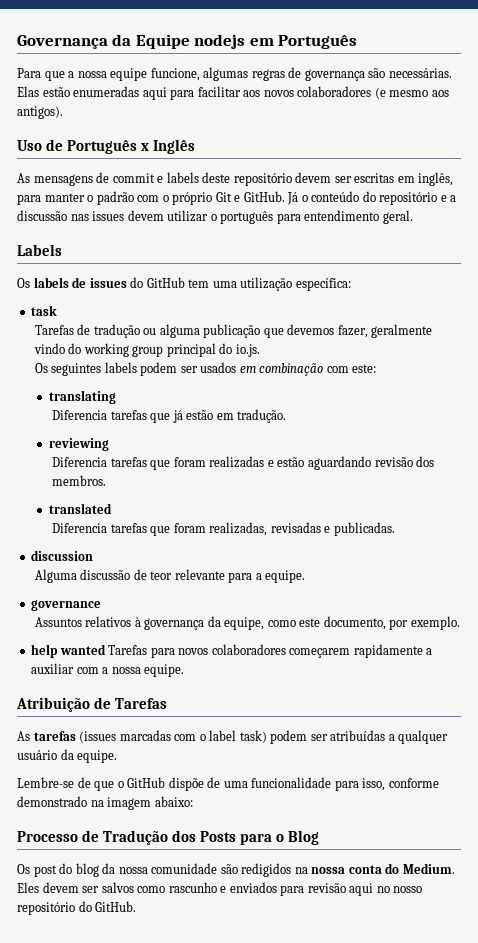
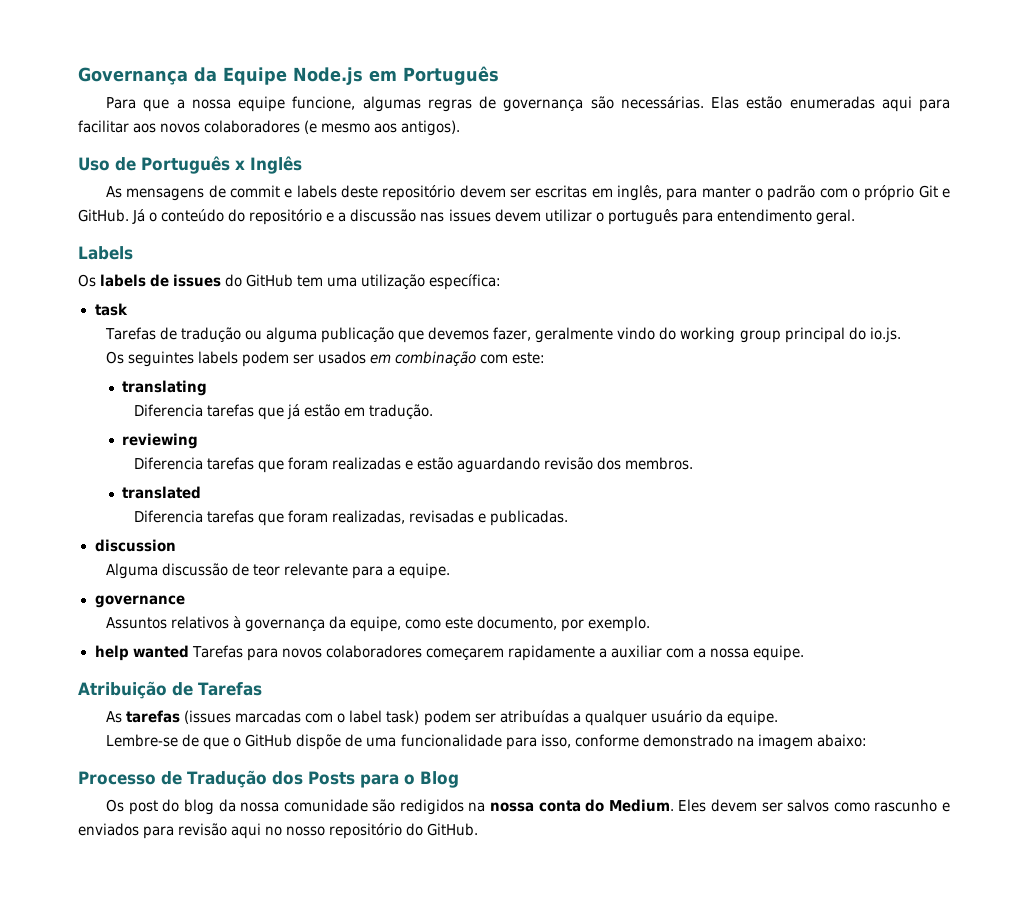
- Governança da Equipe nodejs em Português
+ Governança da Equipe Node.js em Português

